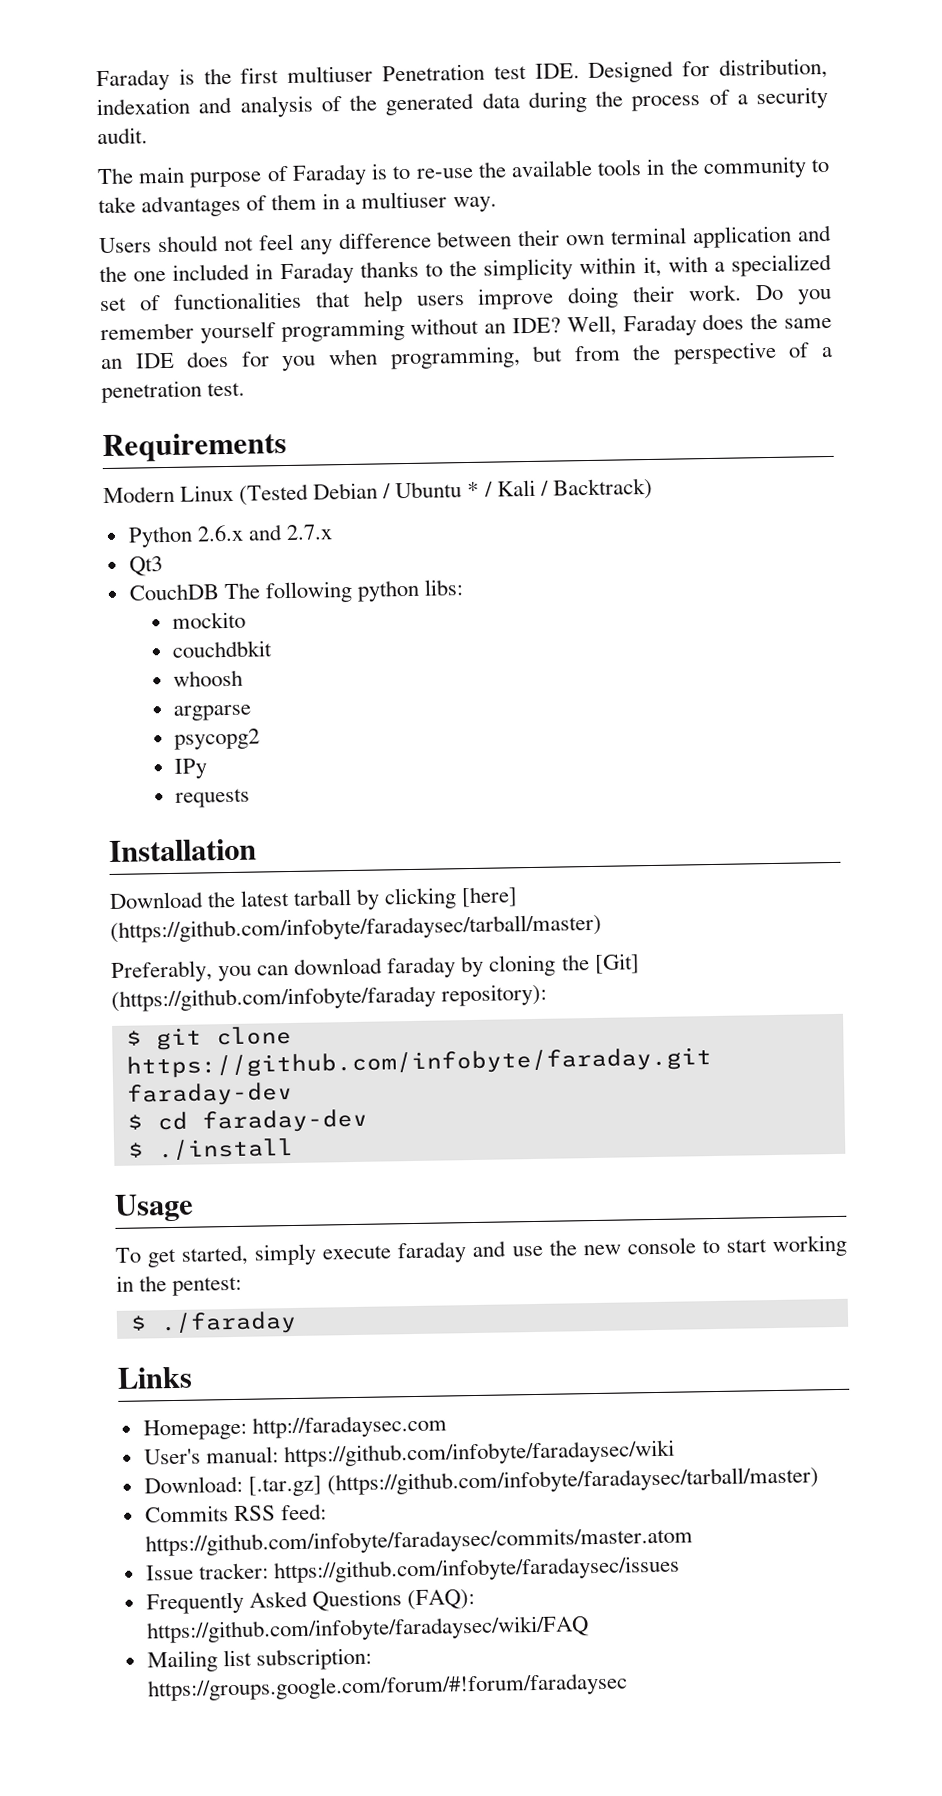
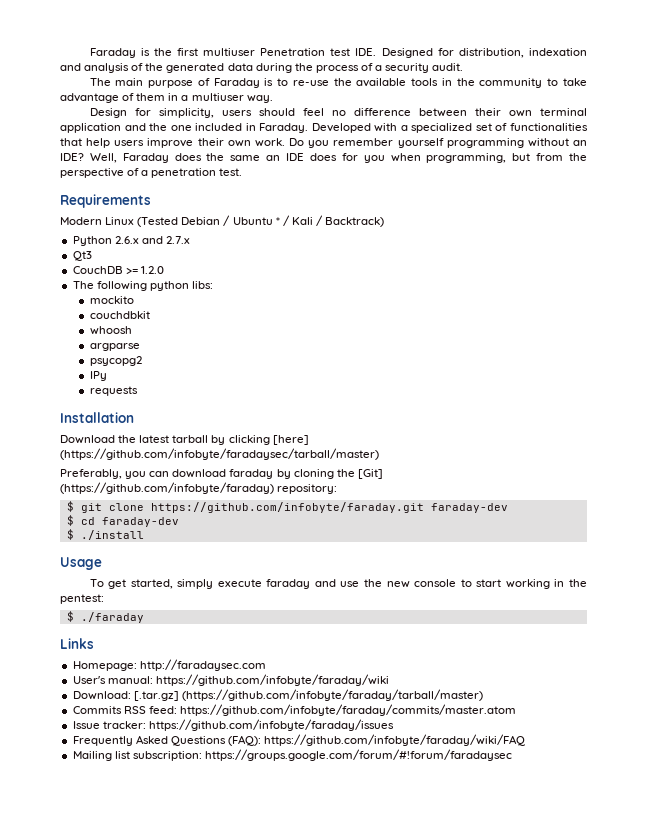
- The main purpose of Faraday is to re-use the available tools in the community to take advantages of them in a multiuser way.
+ The main purpose of Faraday is to re-use the available tools in the community to take advantage of them in a multiuser way.
- Users should not feel any difference between their own terminal application and the one included in Faraday thanks to the simplicity within it, with a specialized set of functionalities that help users improve doing their work.
+ Design for simplicity, users should feel no difference between their own terminal application and the one included in Faraday. Developed with a specialized set of functionalities that help users improve their own work.
- CouchDB The following python libs:
+ CouchDB >= 1.2.0
+ The following python libs:
- Preferably, you can download faraday by cloning the [Git] (https://github.com/infobyte/faraday repository):
+ Preferably, you can download faraday by cloning the [Git] (https://github.com/infobyte/faraday) repository:
- User's manual: https://github.com/infobyte/faradaysec/wiki
+ User's manual: https://github.com/infobyte/faraday/wiki
- Download: [.tar.gz] (https://github.com/infobyte/faradaysec/tarball/master)
+ Download: [.tar.gz] (https://github.com/infobyte/faraday/tarball/master)
- Commits RSS feed: https://github.com/infobyte/faradaysec/commits/master.atom
+ Commits RSS feed: https://github.com/infobyte/faraday/commits/master.atom
- Issue tracker: https://github.com/infobyte/faradaysec/issues
+ Issue tracker: https://github.com/infobyte/faraday/issues
- Frequently Asked Questions (FAQ): https://github.com/infobyte/faradaysec/wiki/FAQ
+ Frequently Asked Questions (FAQ): https://github.com/infobyte/faraday/wiki/FAQ

